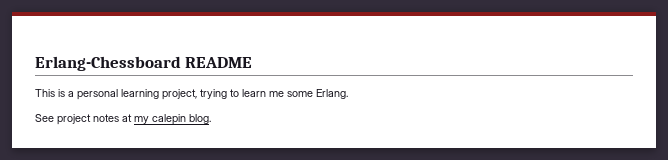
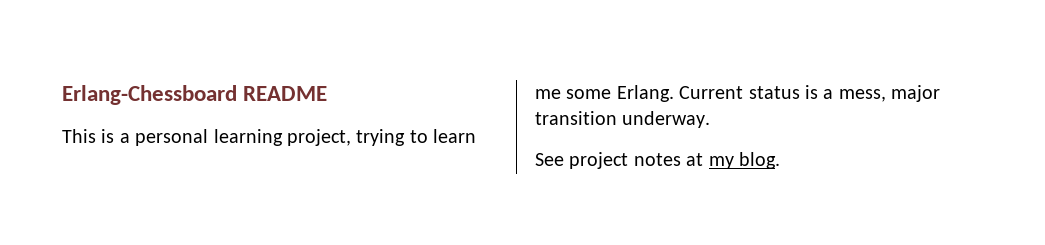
+ Current status is a mess, major transition underway.
- See project notes at my calepin blog.
+ See project notes at my blog.

